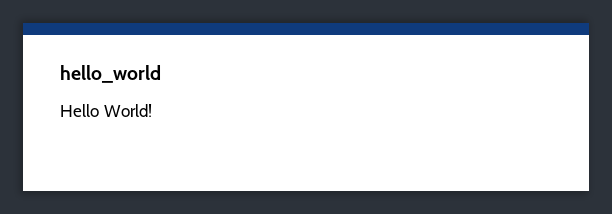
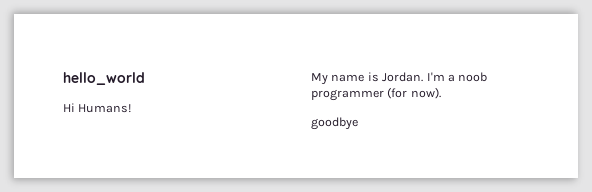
- Hello World!
+ Hi Humans!
+ My name is Jordan. I'm a noob programmer (for now).
+ goodbye

